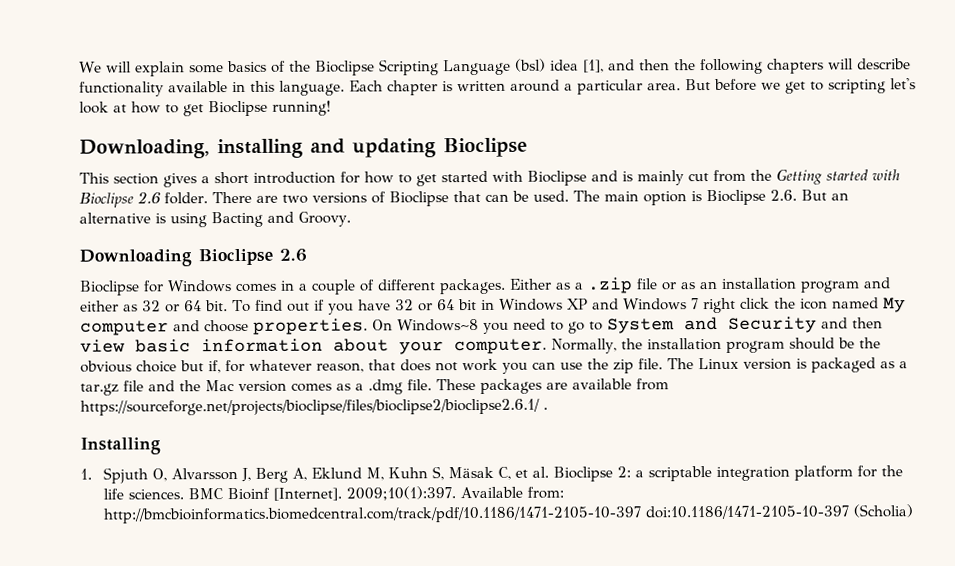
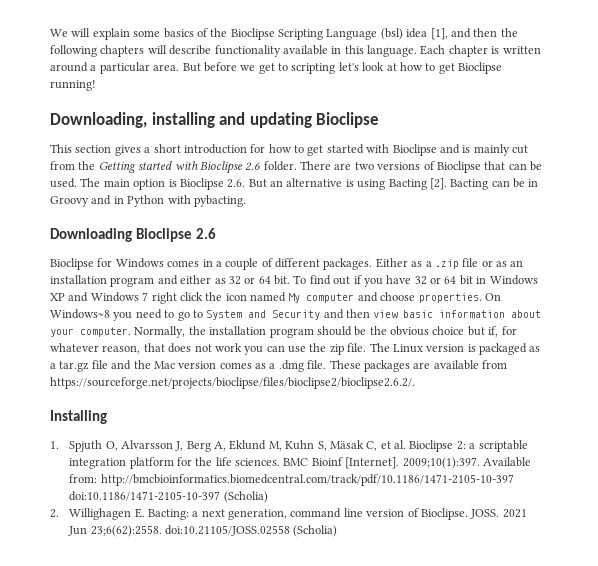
- The main option is Bioclipse 2.6. But an alternative is using Bacting and Groovy.
+ The main option is Bioclipse 2.6. But an alternative is using Bacting [2]. Bacting can be in Groovy and in Python with pybacting.
- These packages are available from https://sourceforge.net/projects/bioclipse/files/bioclipse2/bioclipse2.6.1/ .
+ These packages are available from https://sourceforge.net/projects/bioclipse/files/bioclipse2/bioclipse2.6.2/.
+ 2. Willighagen E. Bacting: a next generation, command line version of Bioclipse. JOSS. 2021 Jun 23;6(62):2558. doi:10.21105/JOSS.02558 (Scholia)

